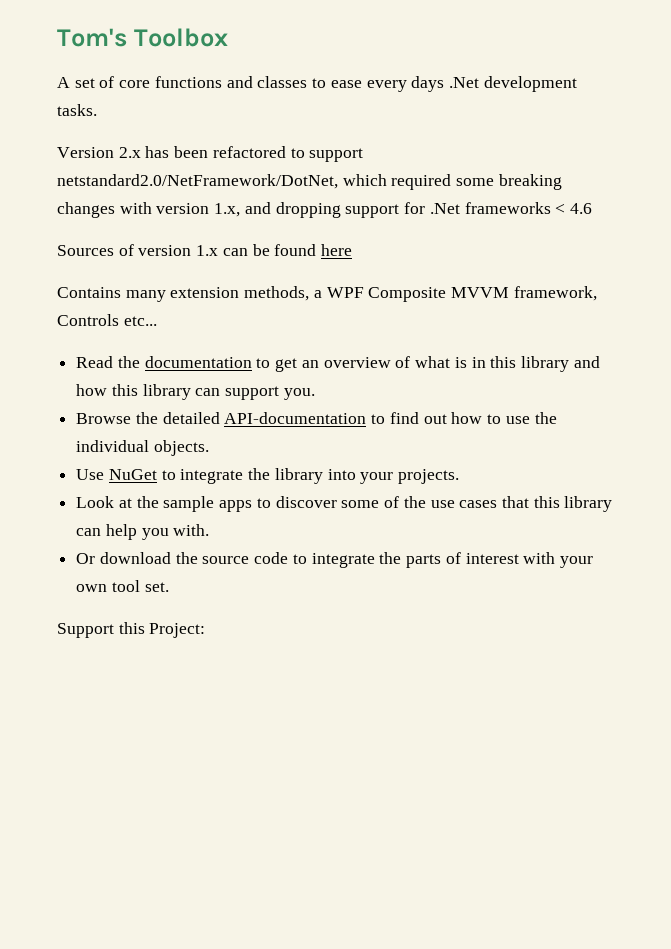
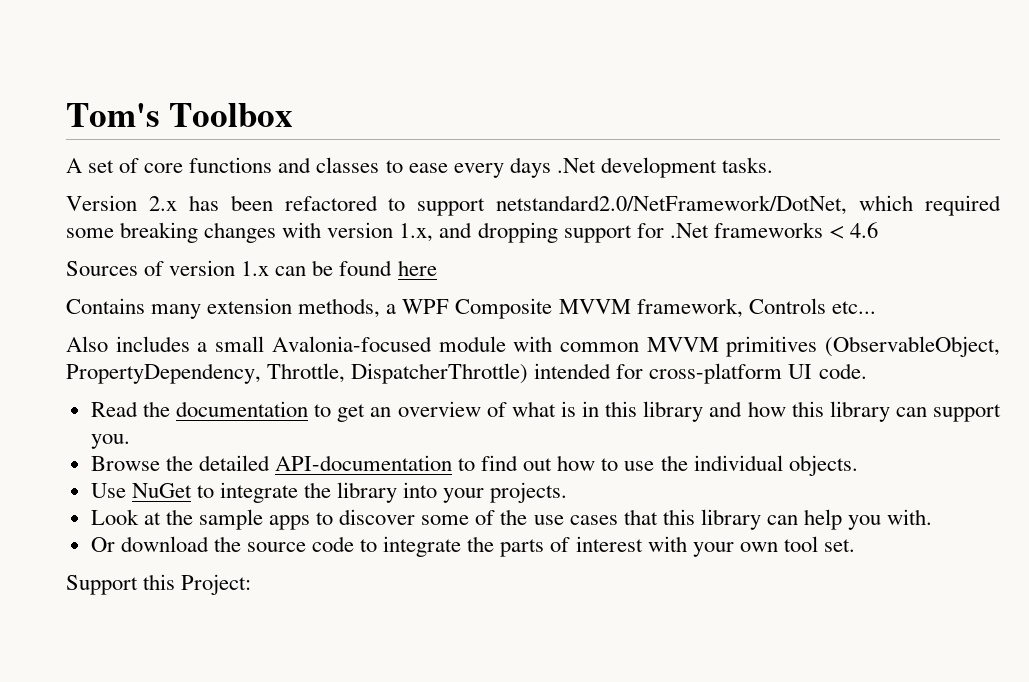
+ Also includes a small Avalonia-focused module with common MVVM primitives (ObservableObject, PropertyDependency, Throttle, DispatcherThrottle) intended for cross-platform UI code.

